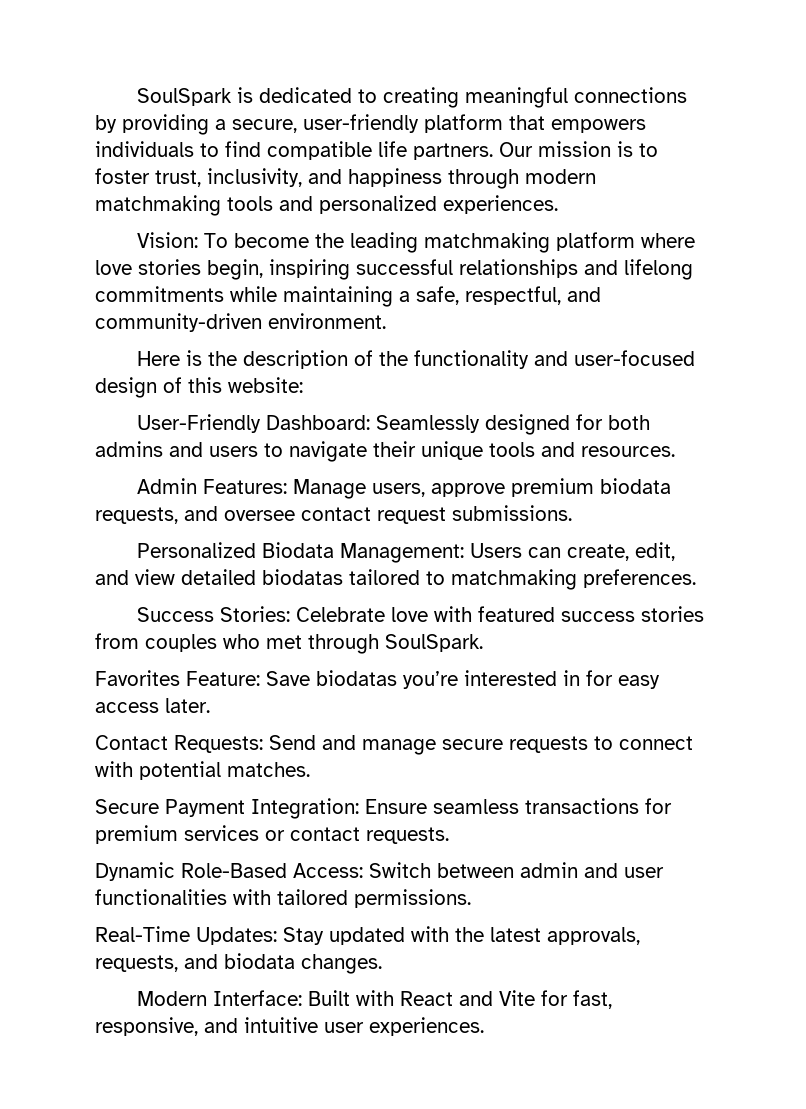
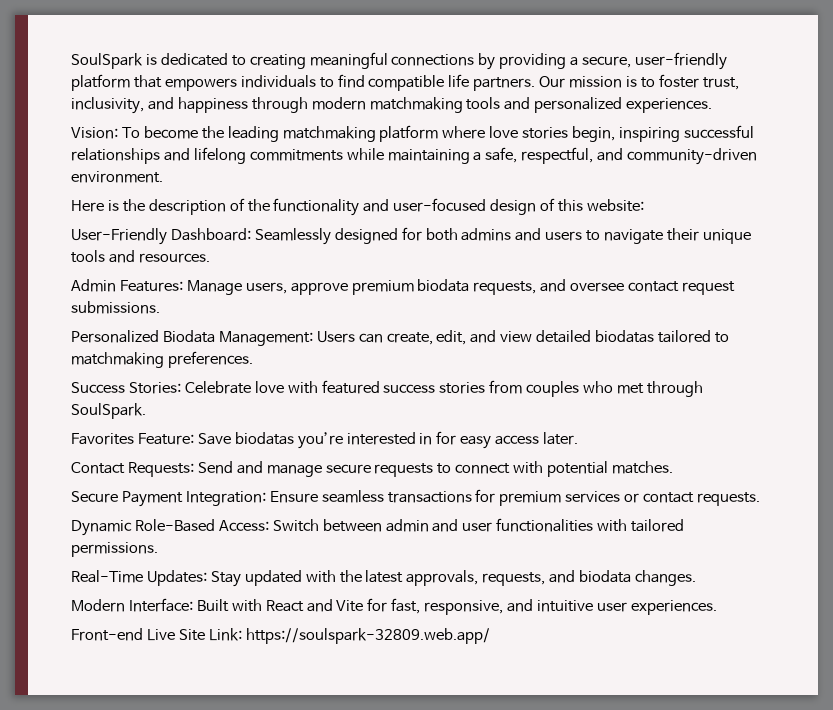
+ Front-end Live Site Link: https://soulspark-32809.web.app/

